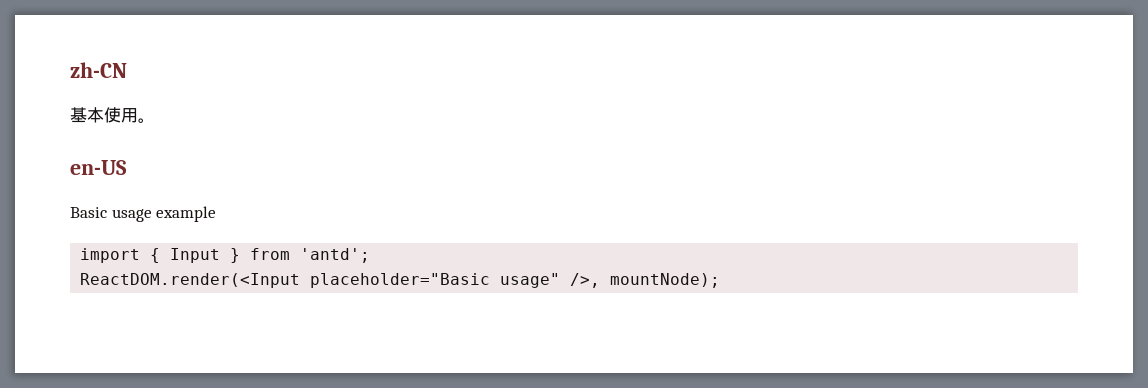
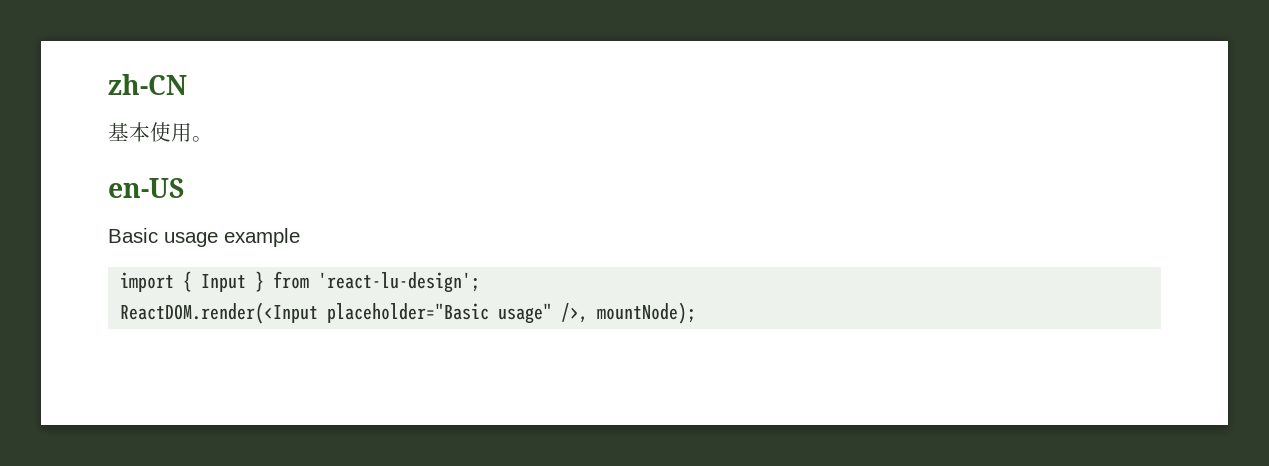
- import { Input } from 'antd';
+ import { Input } from 'react-lu-design';

